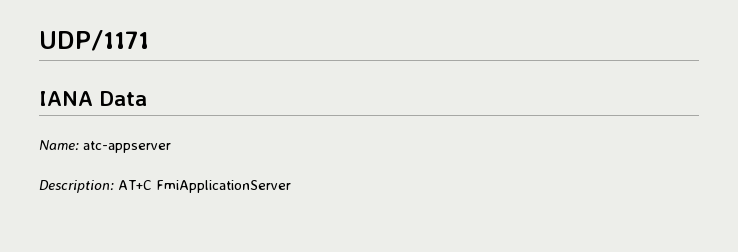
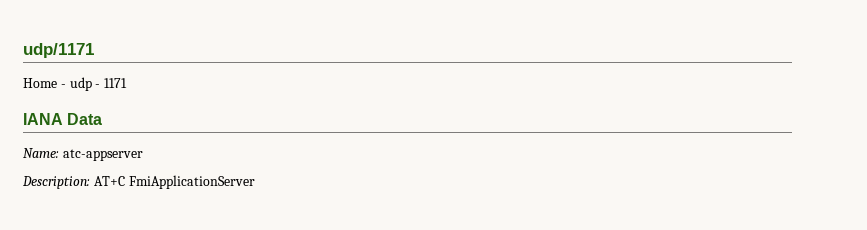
- UDP/1171
+ udp/1171
+ Home - udp - 1171

